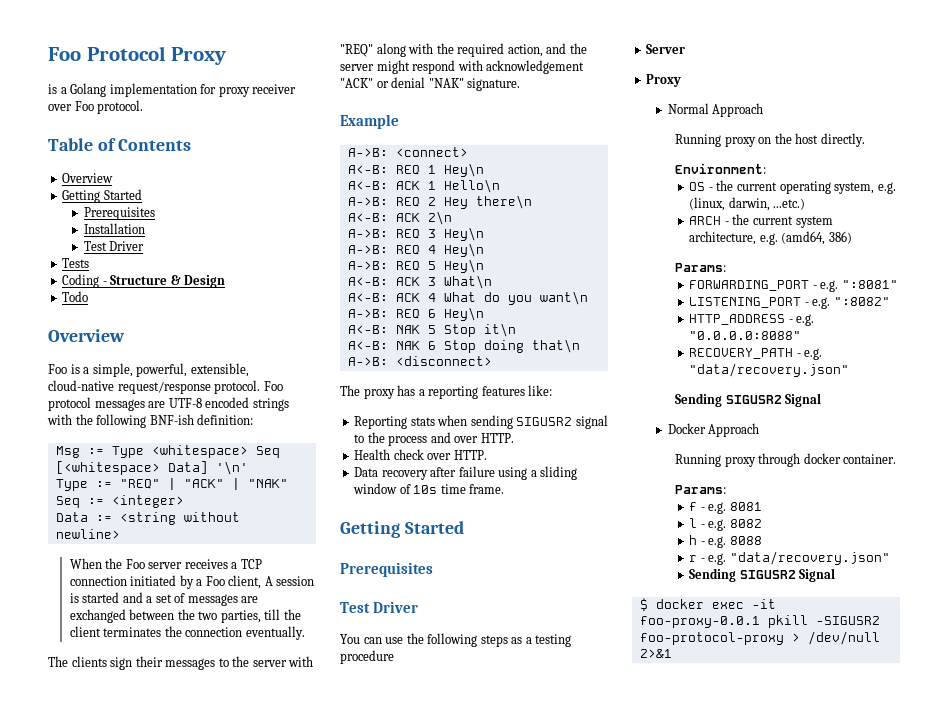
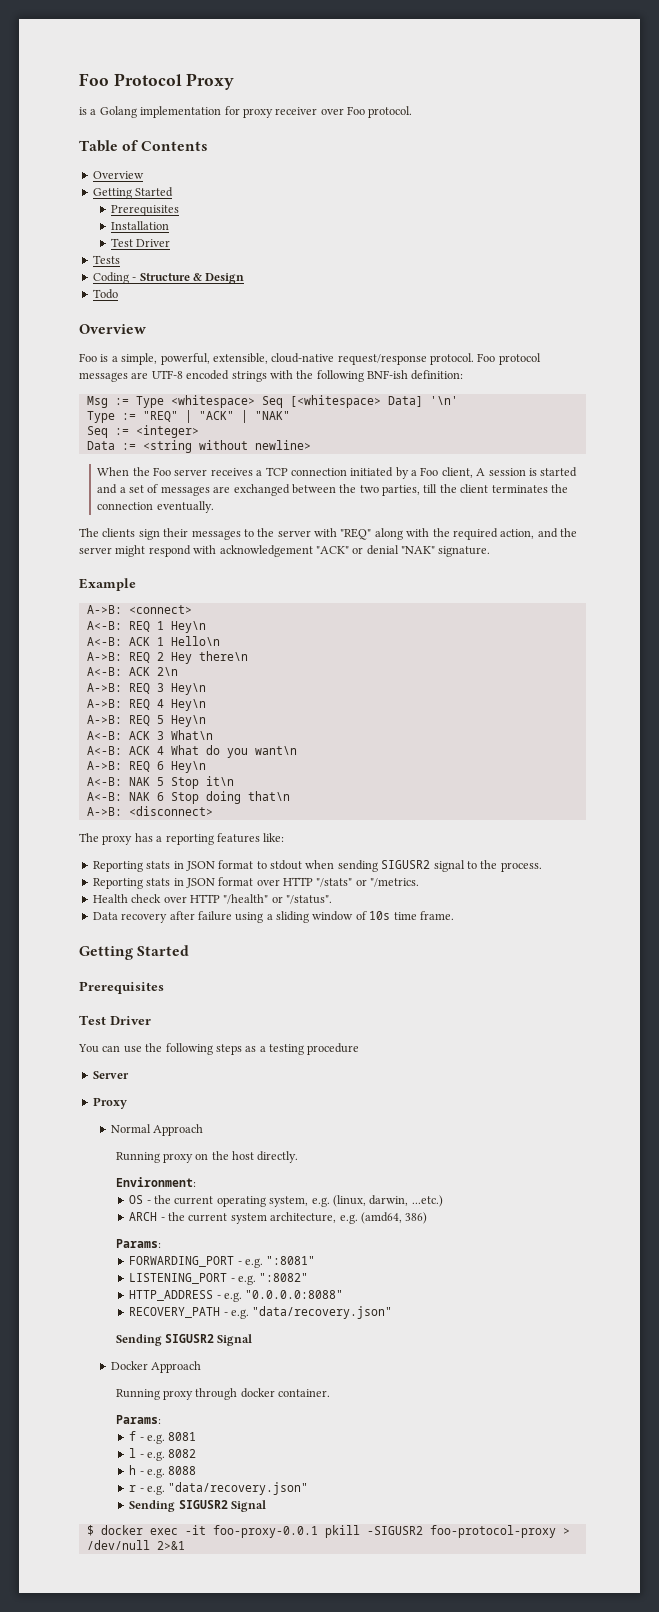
- Reporting stats when sending SIGUSR2 signal to the process and over HTTP.
+ Reporting stats in JSON format to stdout when sending SIGUSR2 signal to the process.
+ Reporting stats in JSON format over HTTP "/stats" or "/metrics.
- Health check over HTTP.
+ Health check over HTTP "/health" or "/status".

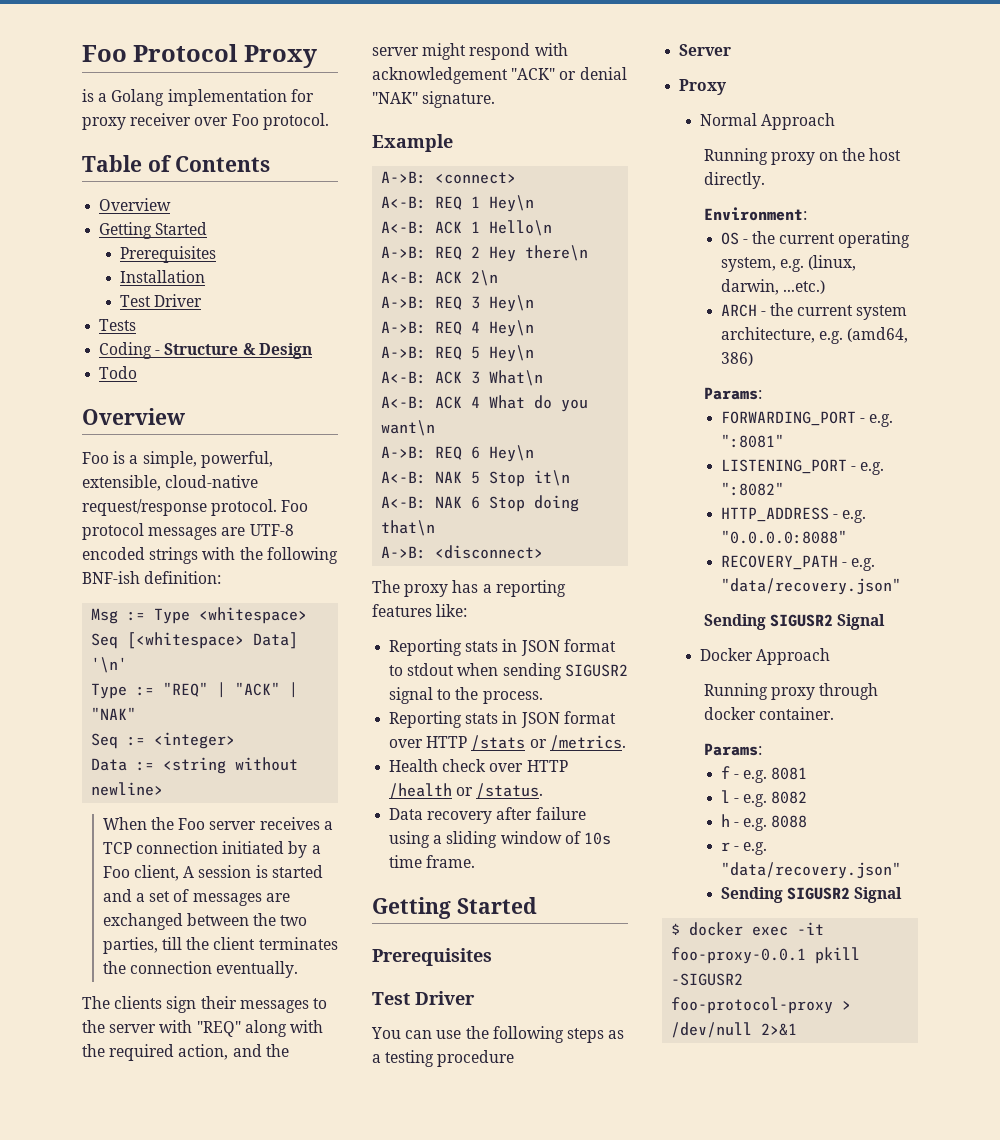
- Reporting stats in JSON format over HTTP "/stats" or "/metrics.
+ Reporting stats in JSON format over HTTP /stats or /metrics.
- Health check over HTTP "/health" or "/status".
+ Health check over HTTP /health or /status.

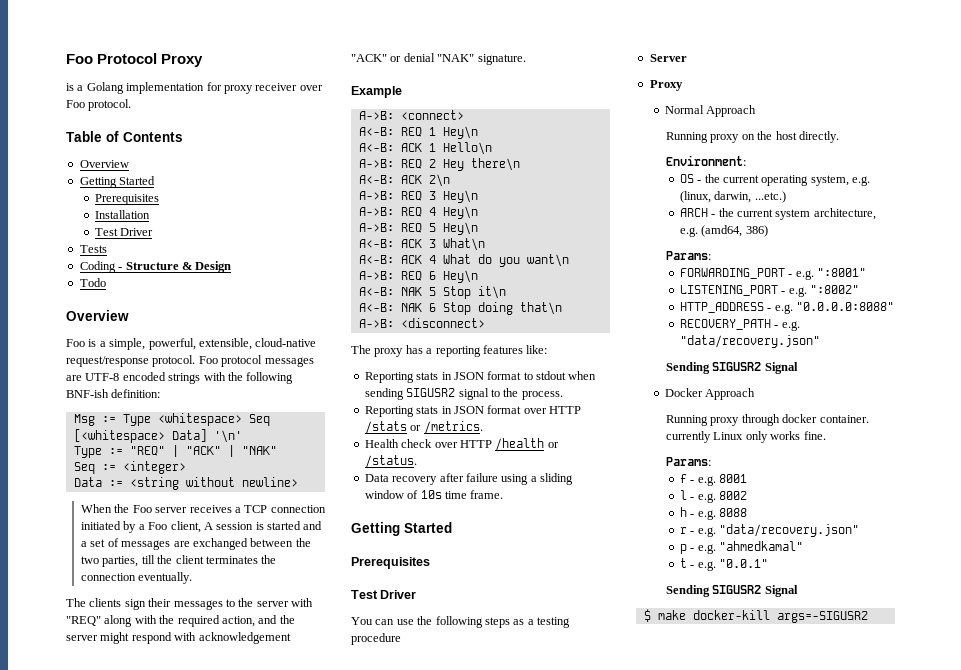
- FORWARDING_PORT - e.g. ":8081"
+ FORWARDING_PORT - e.g. ":8001"
- LISTENING_PORT - e.g. ":8082"
+ LISTENING_PORT - e.g. ":8002"
- Running proxy through docker container.
+ Running proxy through docker container. currently Linux only works fine.
- f - e.g. 8081
+ f - e.g. 8001
- l - e.g. 8082
+ l - e.g. 8002
  r - e.g. "data/recovery.json"
+ p - e.g. "ahmedkamal"
+ t - e.g. "0.0.1"
  Sending SIGUSR2 Signal
- $ docker exec -it foo-proxy-0.0.1 pkill -SIGUSR2 foo-protocol-proxy > /dev/null 2>&1
+ $ make docker-kill args=-SIGUSR2

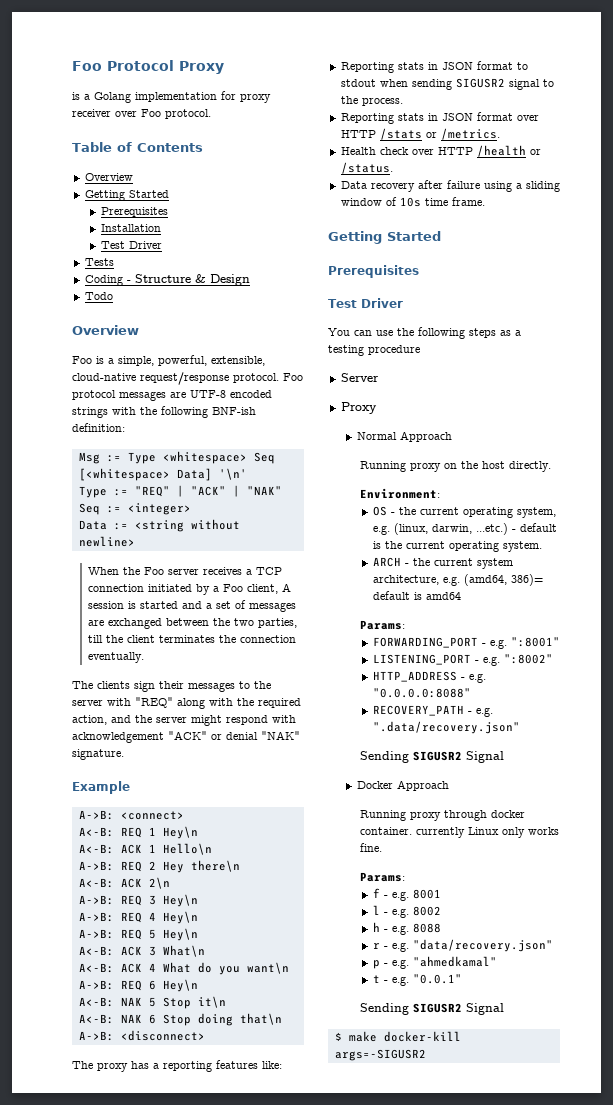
- OS - the current operating system, e.g. (linux, darwin, ...etc.)
+ OS - the current operating system, e.g. (linux, darwin, ...etc.) - default is the current operating system.
- ARCH - the current system architecture, e.g. (amd64, 386)
+ ARCH - the current system architecture, e.g. (amd64, 386)= default is amd64
- RECOVERY_PATH - e.g. "data/recovery.json"
+ RECOVERY_PATH - e.g. ".data/recovery.json"

